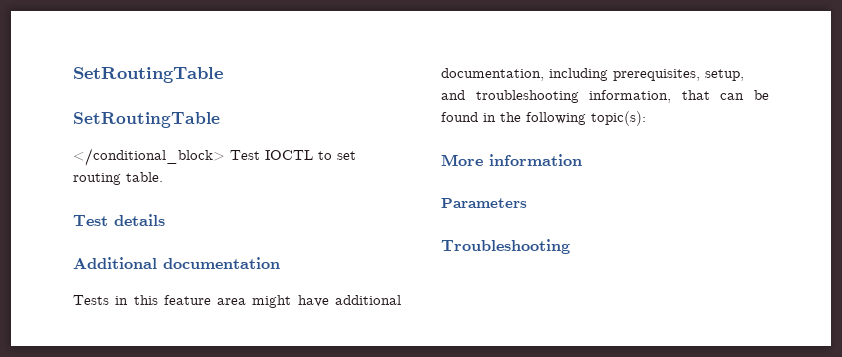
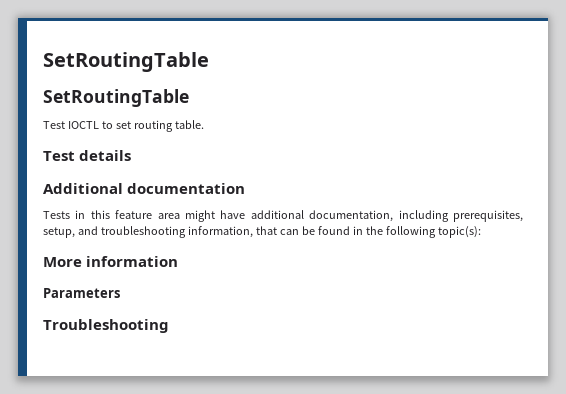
- </conditional_block> Test IOCTL to set routing table.
+ Test IOCTL to set routing table.

